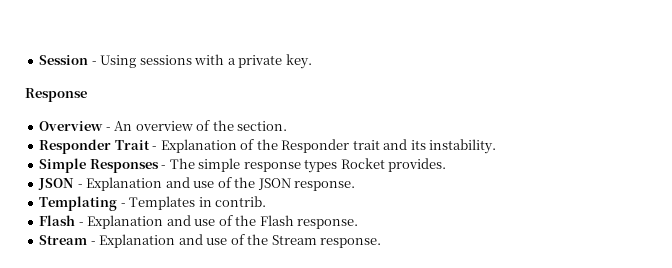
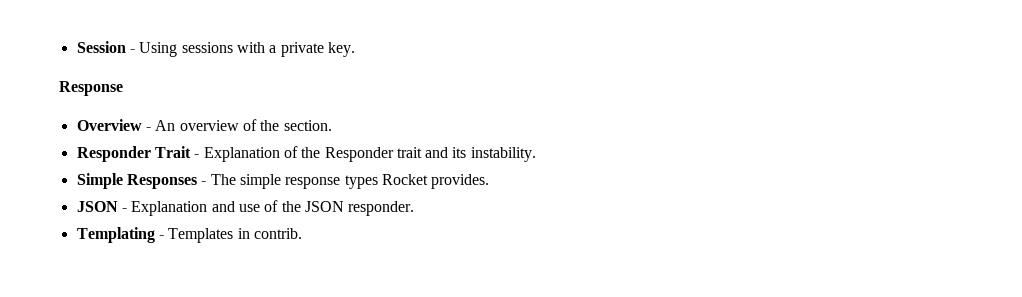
- JSON - Explanation and use of the JSON response.
+ JSON - Explanation and use of the JSON responder.
- Flash - Explanation and use of the Flash response.
- Stream - Explanation and use of the Stream response.

